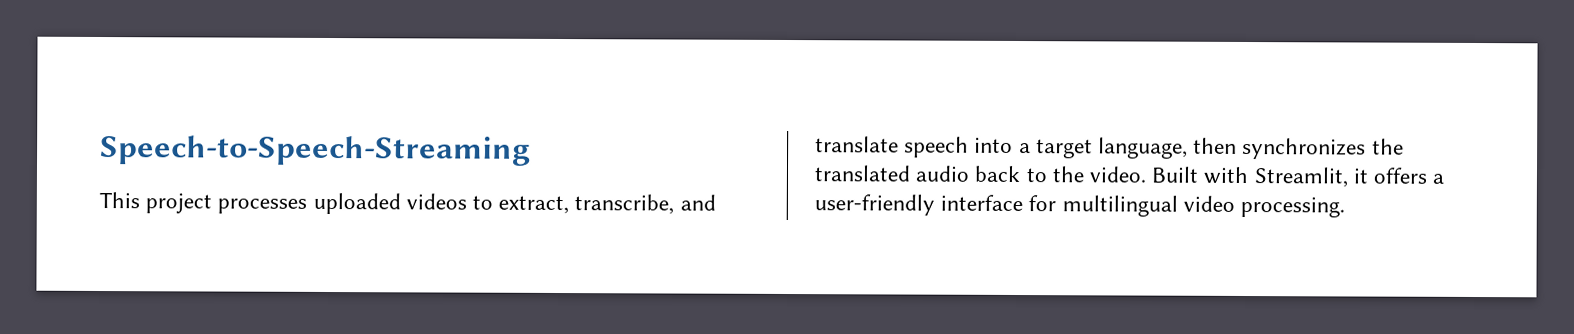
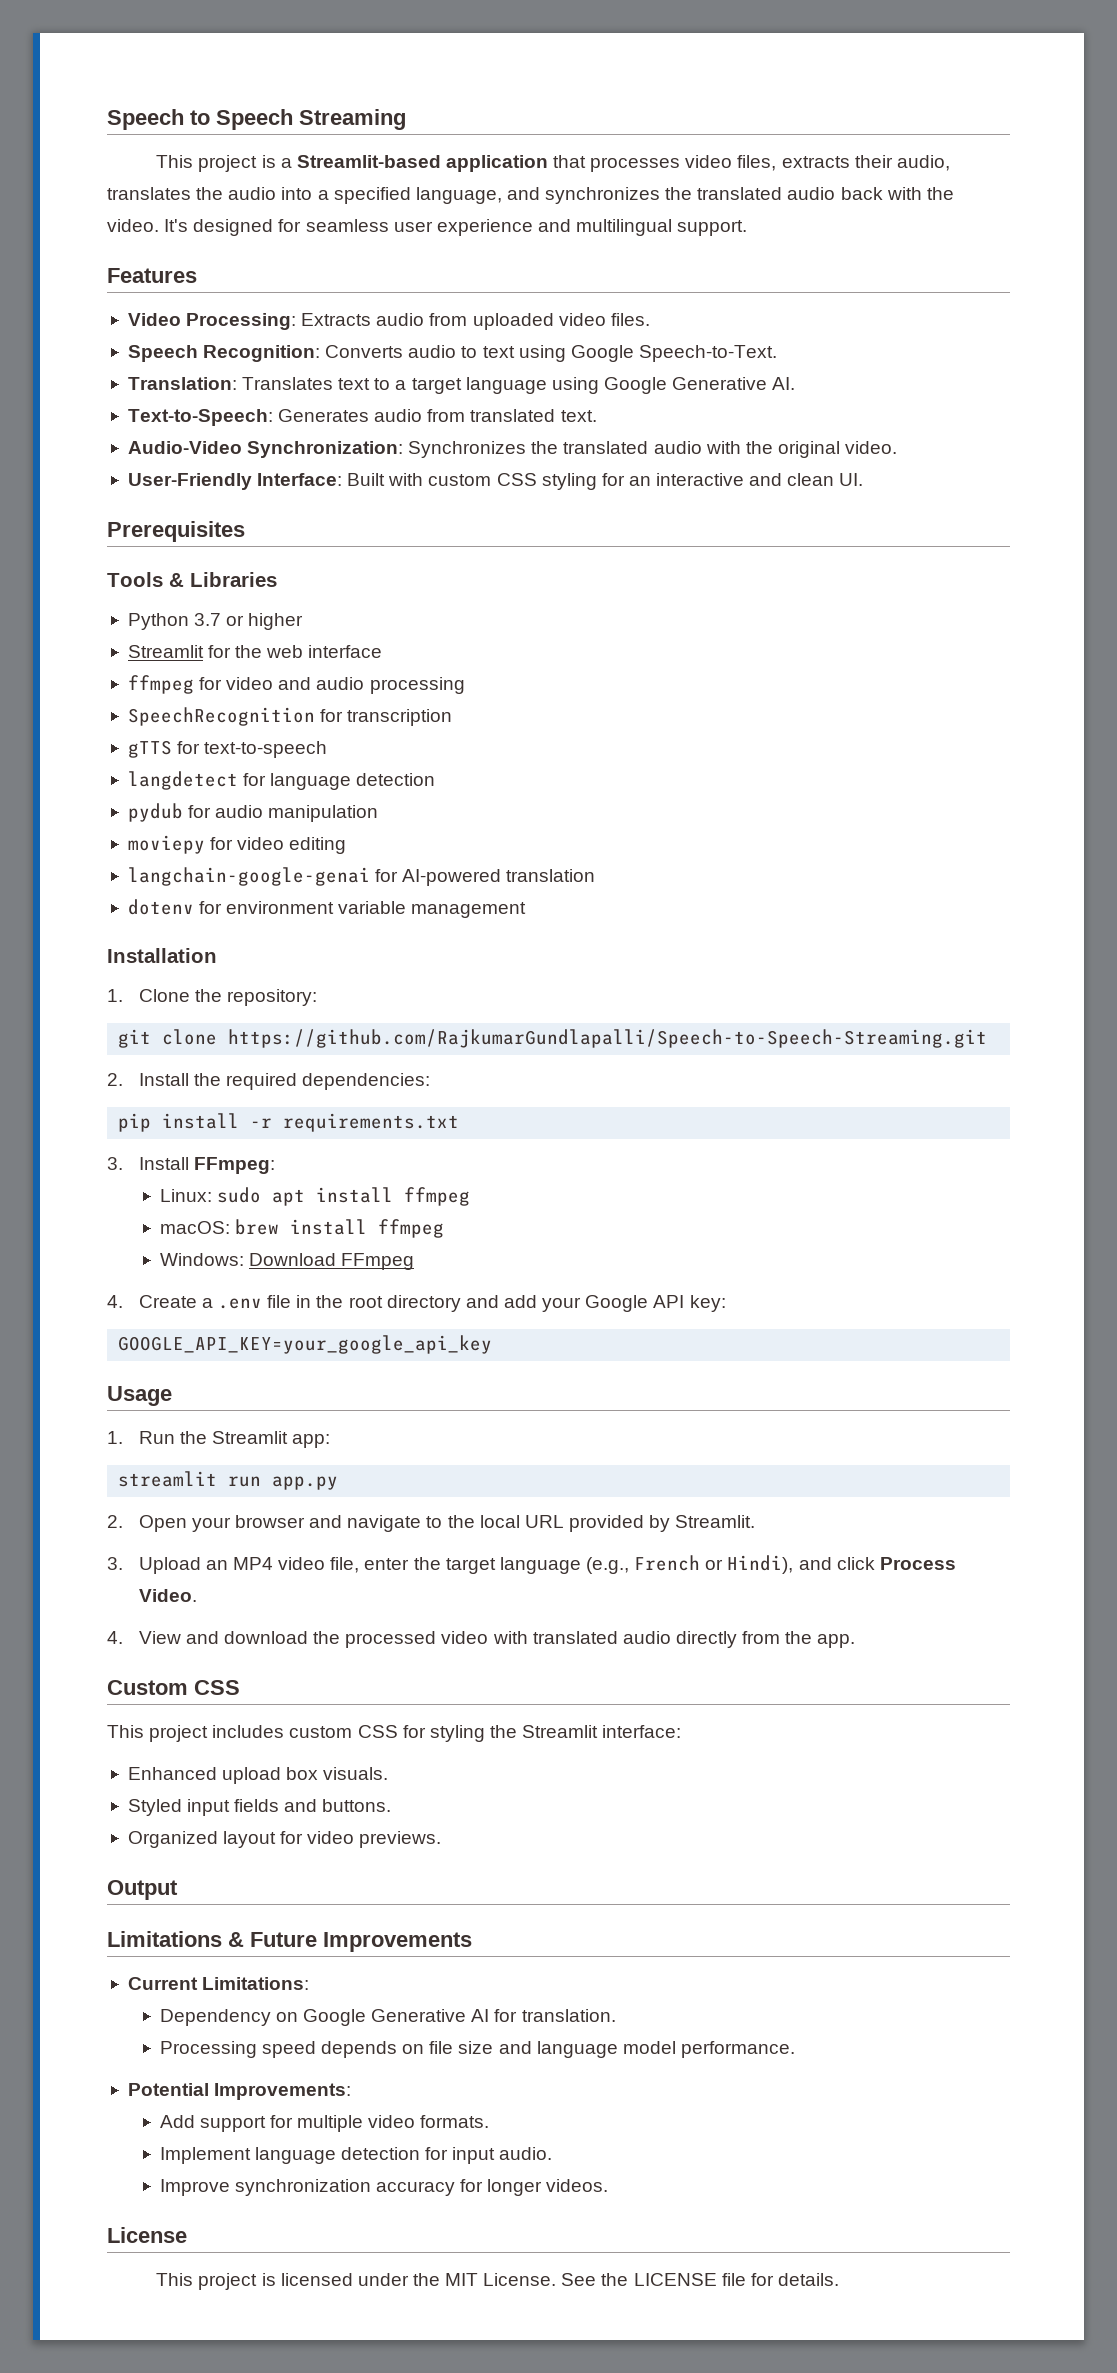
- Speech-to-Speech-Streaming
- This project processes uploaded videos to extract, transcribe, and translate speech into a target language, then synchronizes the translated audio back to the video. Built with Streamlit, it offers a user-friendly interface for multilingual video processing.
+ Speech to Speech Streaming
+ This project is a Streamlit-based application that processes video files, extracts their audio, translates the audio into a specified language, and synchronizes the translated audio back with the video. It's designed for seamless user experience and multilingual support.
+ Features
+ Video Processing: Extracts audio from uploaded video files.
+ Speech Recognition: Converts audio to text using Google Speech-to-Text.
+ Translation: Translates text to a target language using Google Generative AI.
+ Text-to-Speech: Generates audio from translated text.
+ Audio-Video Synchronization: Synchronizes the translated audio with the original video.
+ User-Friendly Interface: Built with custom CSS styling for an interactive and clean UI.
+ Prerequisites
+ Tools & Libraries
+ Python 3.7 or higher
+ Streamlit for the web interface
+ ffmpeg for video and audio processing
+ SpeechRecognition for transcription
+ gTTS for text-to-speech
+ langdetect for language detection
+ pydub for audio manipulation
+ moviepy for video editing
+ langchain-google-genai for AI-powered translation
+ dotenv for environment variable management
+ Installation
+ 1. Clone the repository:
+ git clone https://github.com/RajkumarGundlapalli/Speech-to-Speech-Streaming.git
+ 2. Install the required dependencies:
+ pip install -r requirements.txt
+ 3. Install FFmpeg:
+ Linux: sudo apt install ffmpeg
+ macOS: brew install ffmpeg
+ Windows: Download FFmpeg
+ 4. Create a .env file in the root directory and add your Google API key:
+ GOOGLE_API_KEY=your_google_api_key
+ Usage
+ 1. Run the Streamlit app:
+ streamlit run app.py
+ 2. Open your browser and navigate to the local URL provided by Streamlit.
+ 3. Upload an MP4 video file, enter the target language (e.g., French or Hindi), and click Process Video.
+ 4. View and download the processed video with translated audio directly from the app.
+ Custom CSS
+ This project includes custom CSS for styling the Streamlit interface:
+ Enhanced upload box visuals.
+ Styled input fields and buttons.
+ Organized layout for video previews.
+ Output
+ Limitations & Future Improvements
+ Current Limitations:
+ Dependency on Google Generative AI for translation.
+ Processing speed depends on file size and language model performance.
+ Potential Improvements:
+ Add support for multiple video formats.
+ Implement language detection for input audio.
+ Improve synchronization accuracy for longer videos.
+ License
+ This project is licensed under the MIT License. See the LICENSE file for details.

